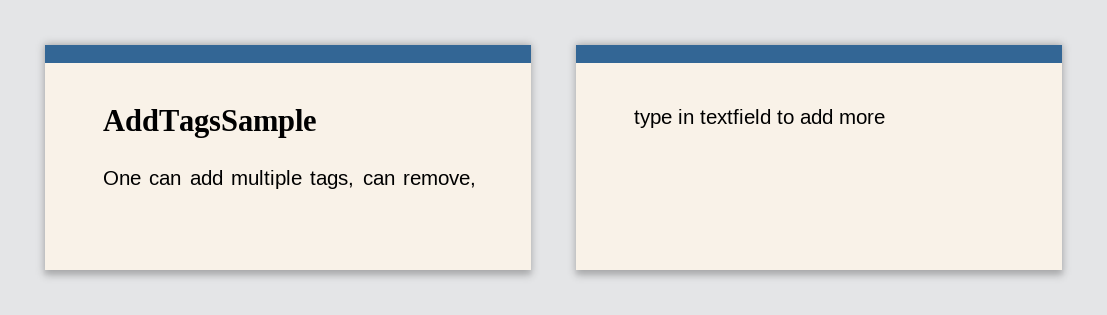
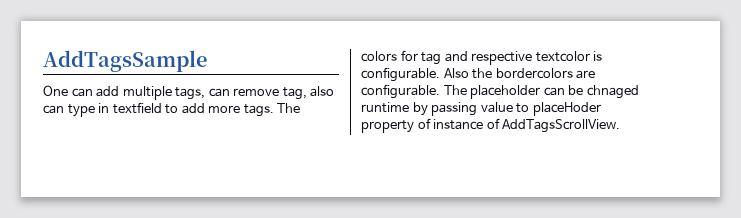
- One can add multiple tags, can remove, type in textfield to add more
+ One can add multiple tags, can remove tag, also can type in textfield to add more tags. The colors for tag and respective textcolor is configurable. Also the bordercolors are configurable. The placeholder can be chnaged runtime by passing value to placeHoder property of instance of AddTagsScrollView.

